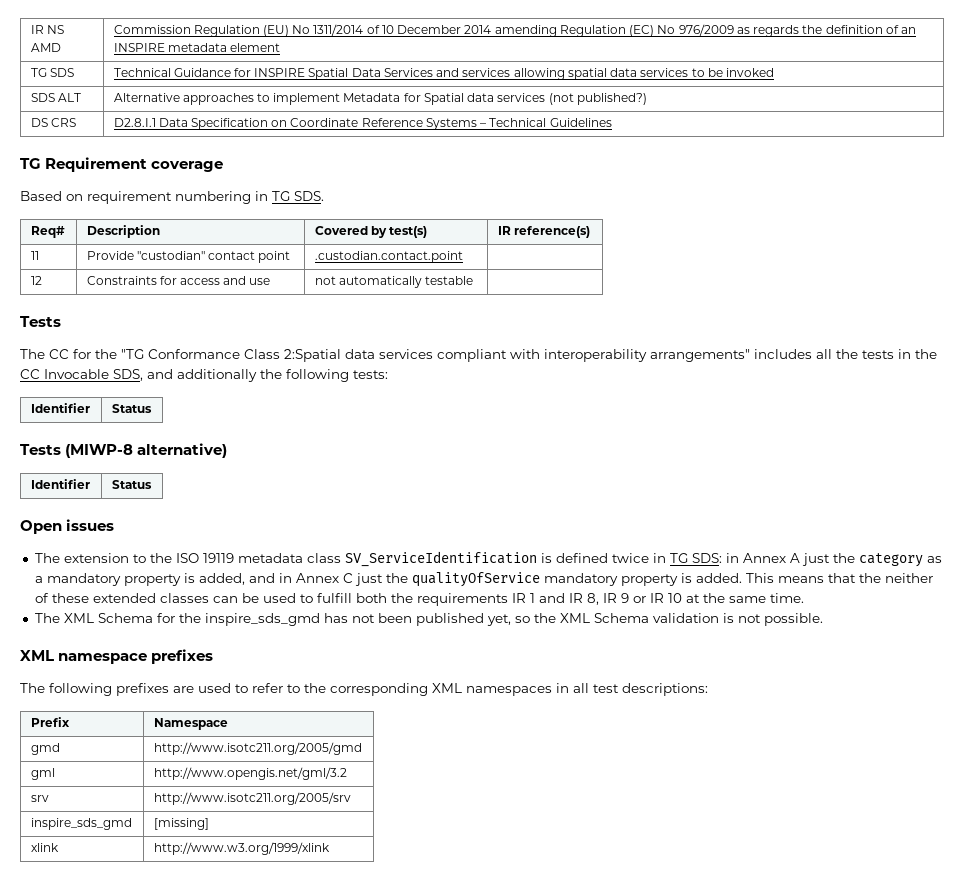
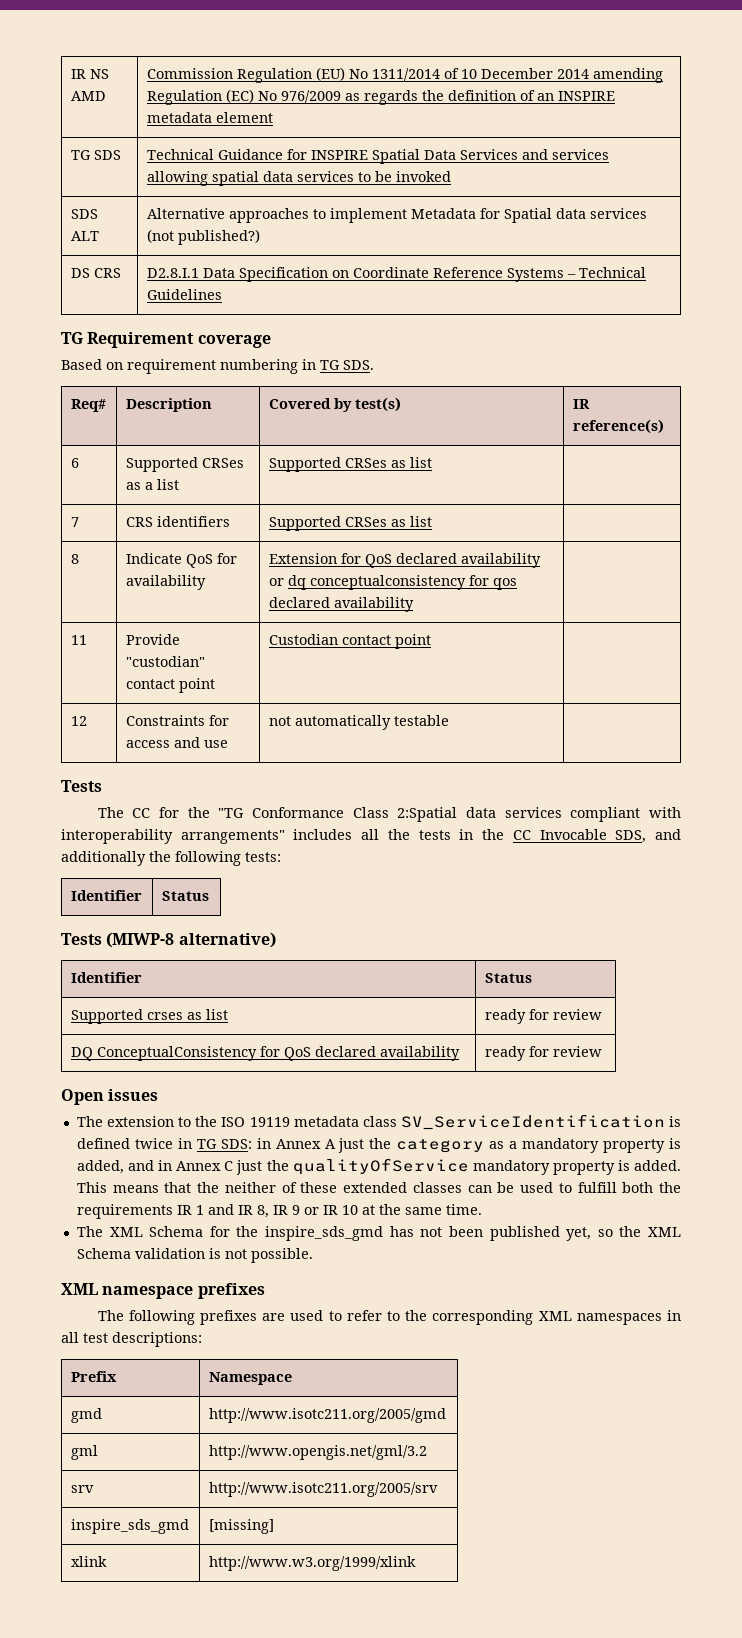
+ 6 | Supported CRSes as a list | Supported CRSes as list |
+ 7 | CRS identifiers | Supported CRSes as list |
+ 8 | Indicate QoS for availability | Extension for QoS declared availability or dq conceptualconsistency for qos declared availability |
- 11 | Provide "custodian" contact point | .custodian.contact.point |
+ 11 | Provide "custodian" contact point | Custodian contact point |
+ Supported crses as list | ready for review
+ DQ ConceptualConsistency for QoS declared availability | ready for review

